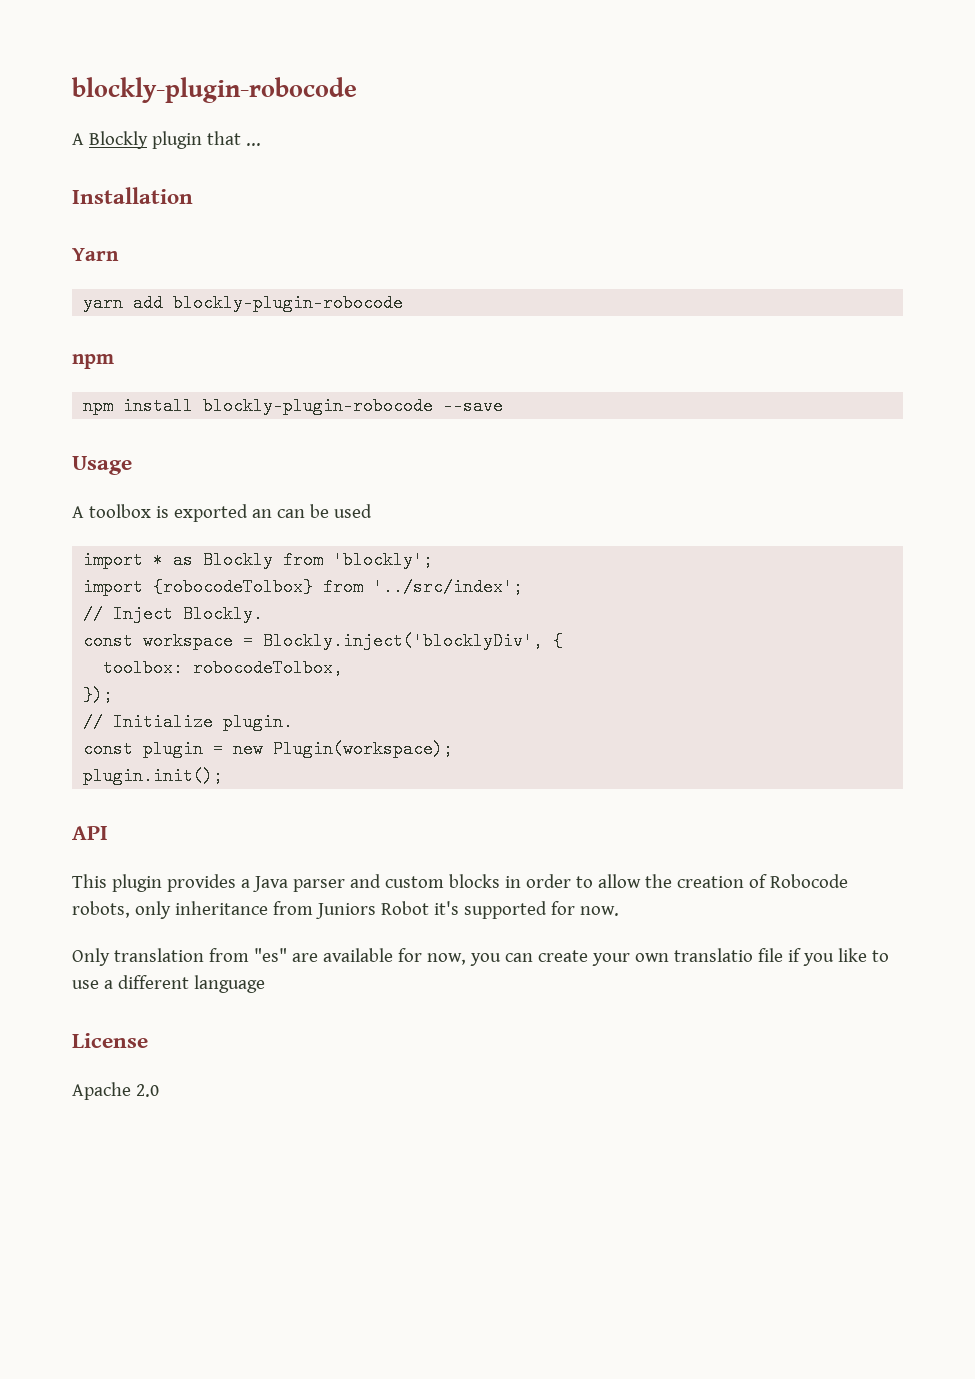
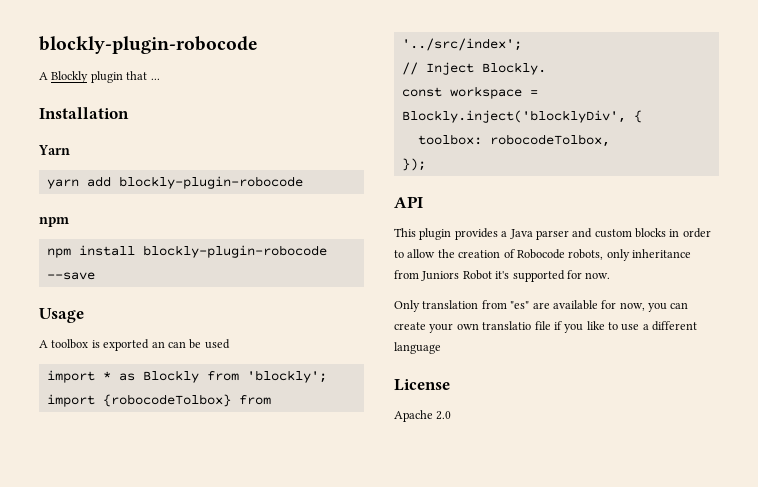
- // Initialize plugin.
- const plugin = new Plugin(workspace);
- plugin.init();

